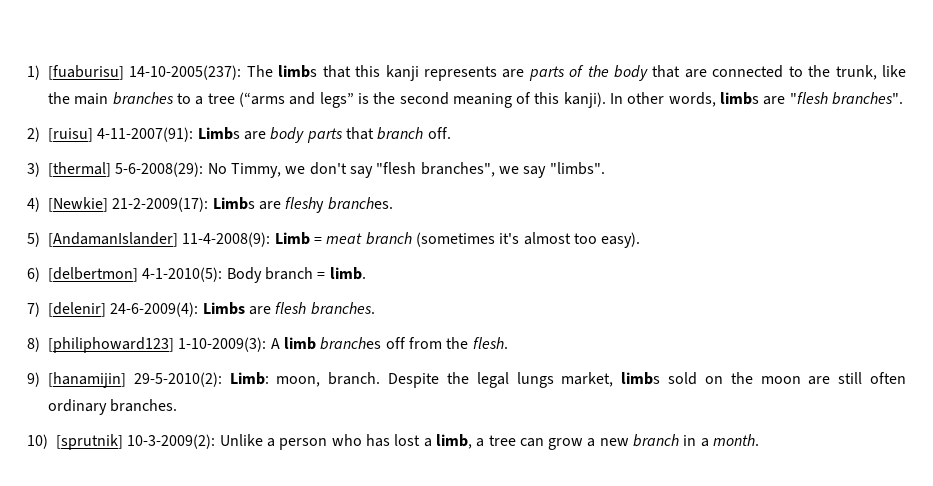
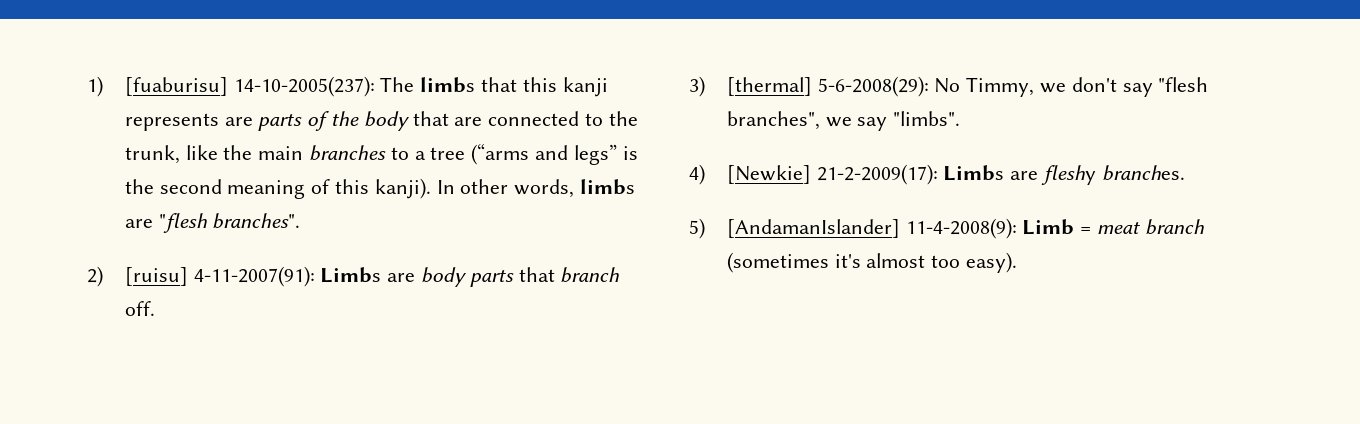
- 6) [delbertmon] 4-1-2010(5): Body branch = limb.
- 7) [delenir] 24-6-2009(4): Limbs are flesh branches.
- 8) [philiphoward123] 1-10-2009(3): A limb branches off from the flesh.
- 9) [hanamijin] 29-5-2010(2): Limb: moon, branch. Despite the legal lungs market, limbs sold on the moon are still often ordinary branches.
- 10) [sprutnik] 10-3-2009(2): Unlike a person who has lost a limb, a tree can grow a new branch in a month.

